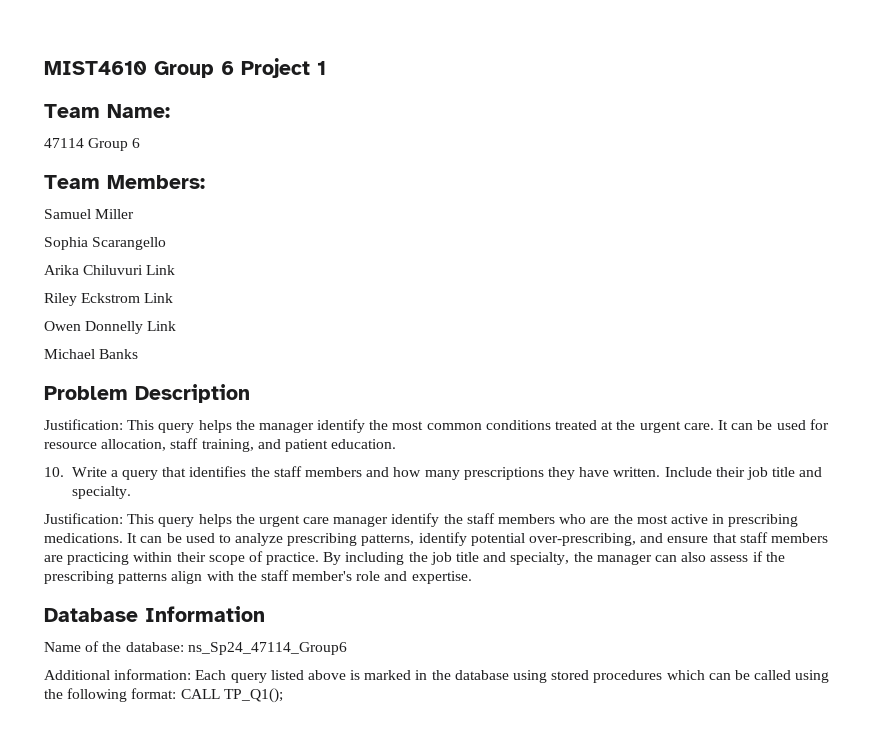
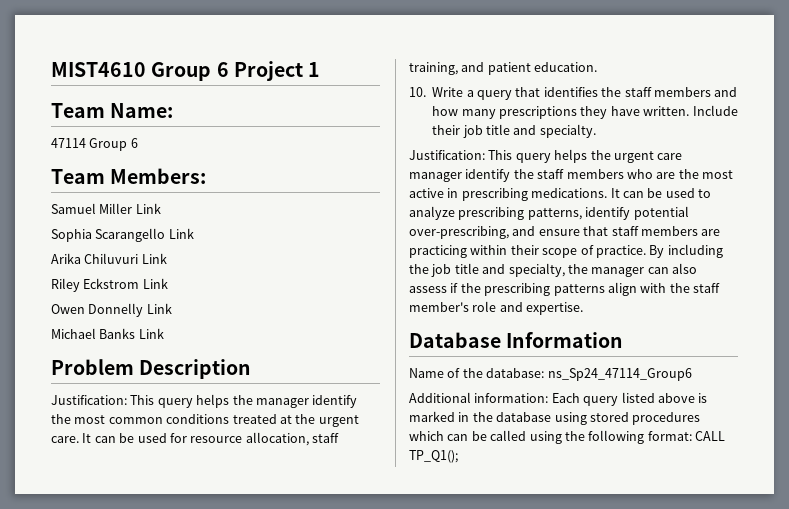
- Samuel Miller
+ Samuel Miller Link
- Sophia Scarangello
+ Sophia Scarangello Link
- Michael Banks
+ Michael Banks Link

